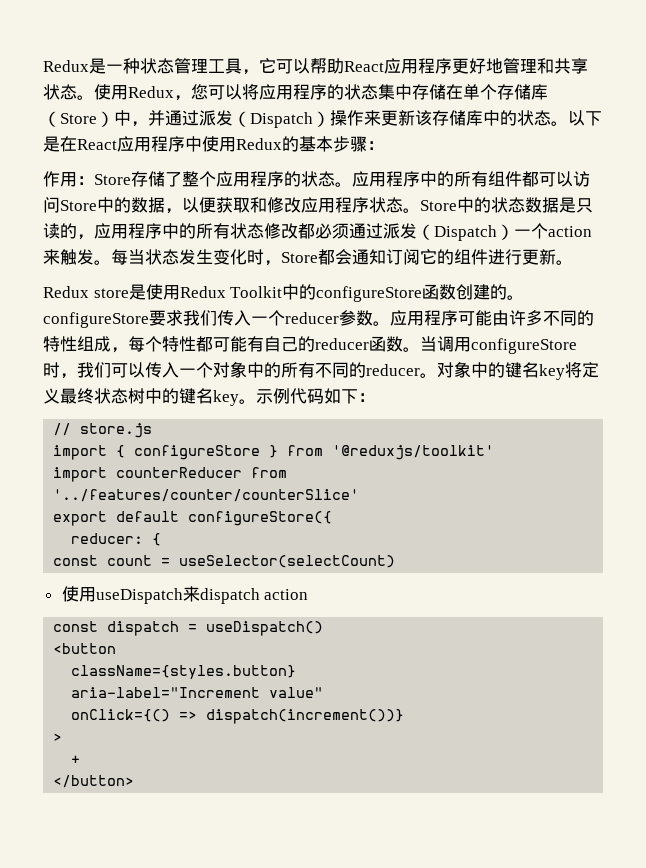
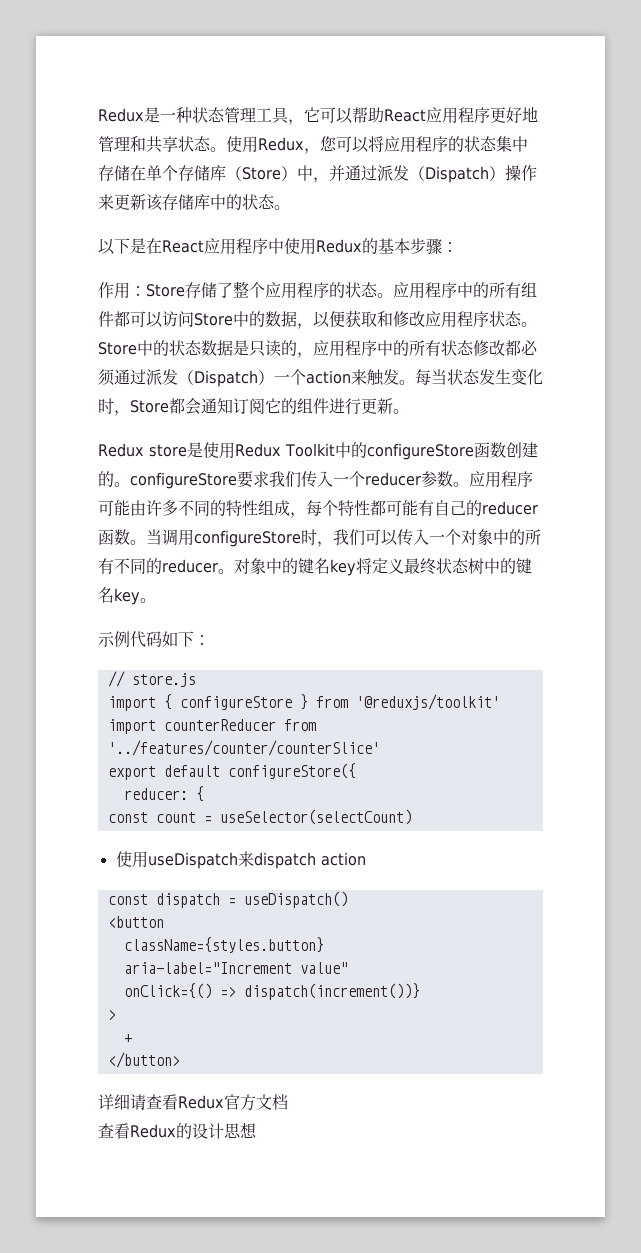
- 使用Redux，您可以将应用程序的状态集中存储在单个存储库（Store）中，并通过派发（Dispatch）操作来更新该存储库中的状态。以下是在React应用程序中使用Redux的基本步骤：
+ 使用Redux，您可以将应用程序的状态集中存储在单个存储库（Store）中，并通过派发（Dispatch）操作来更新该存储库中的状态。
+ 以下是在React应用程序中使用Redux的基本步骤：
- 对象中的键名key将定义最终状态树中的键名key。示例代码如下：
+ 对象中的键名key将定义最终状态树中的键名key。
+ 示例代码如下：
+ 详细请查看Redux官方文档
+ 查看Redux的设计思想

